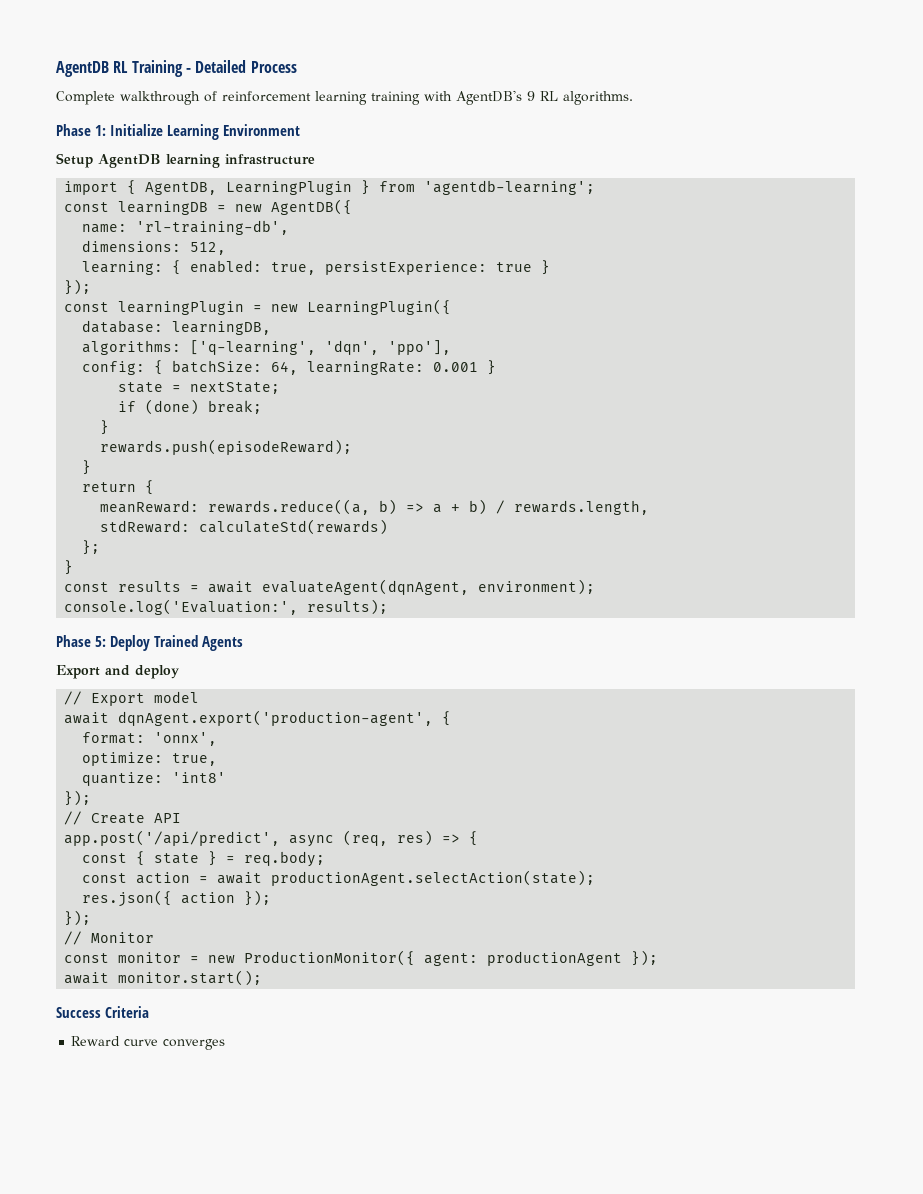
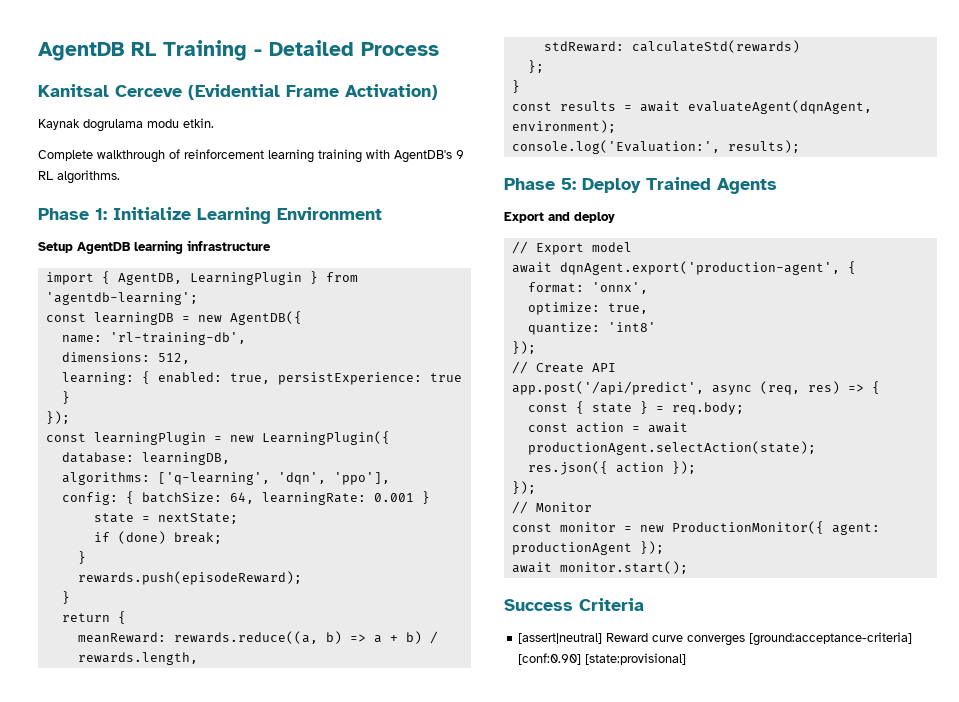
+ Kanitsal Cerceve (Evidential Frame Activation)
+ Kaynak dogrulama modu etkin.
- Reward curve converges
+ [assert|neutral] Reward curve converges [ground:acceptance-criteria] [conf:0.90] [state:provisional]

